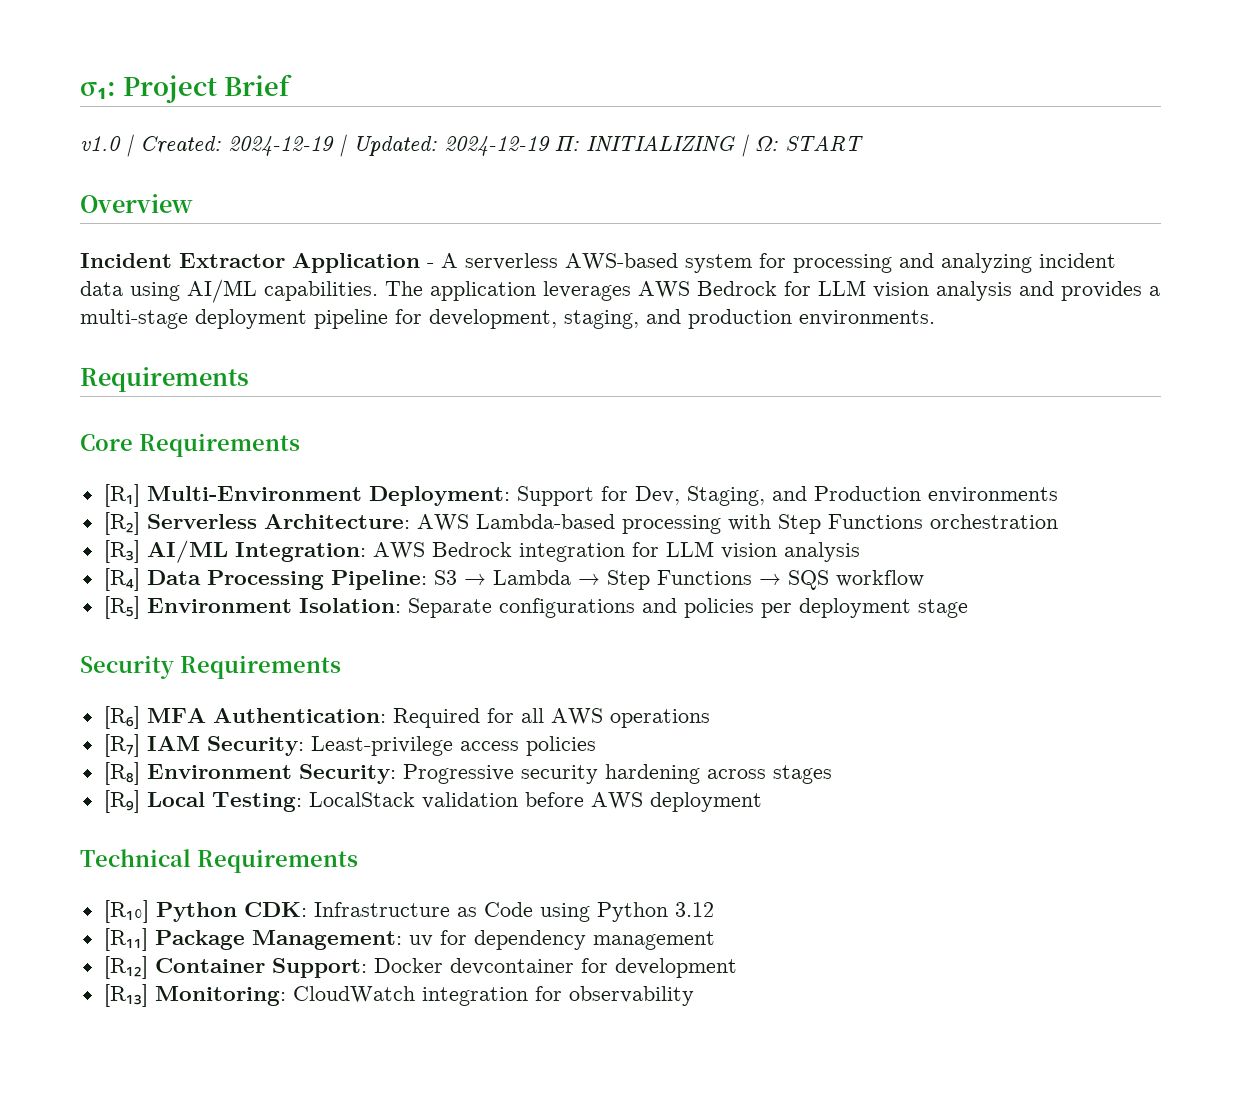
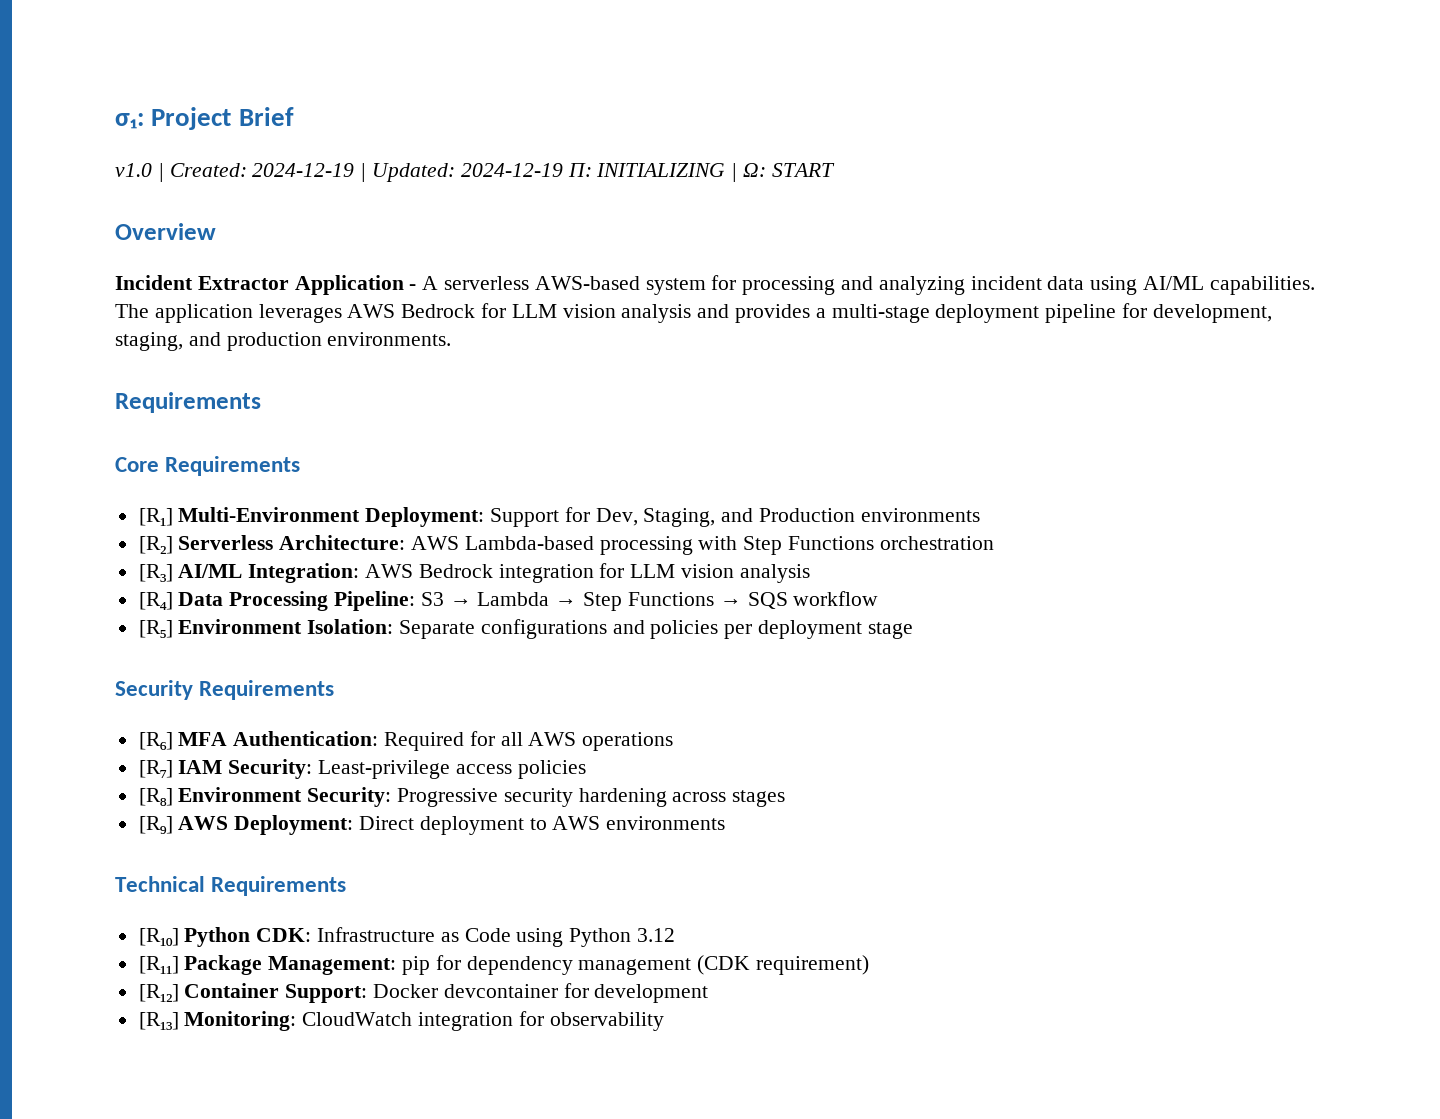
- [R₉] Local Testing: LocalStack validation before AWS deployment
+ [R₉] AWS Deployment: Direct deployment to AWS environments
- [R₁₁] Package Management: uv for dependency management
+ [R₁₁] Package Management: pip for dependency management (CDK requirement)

